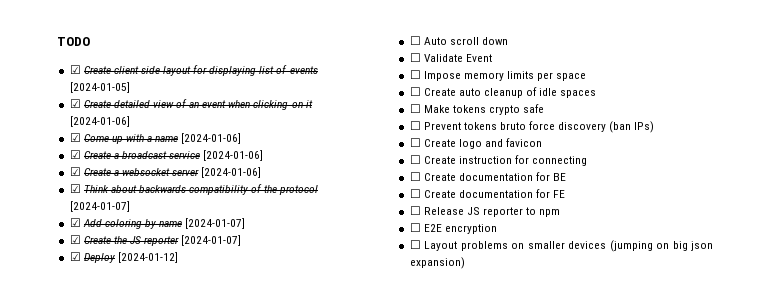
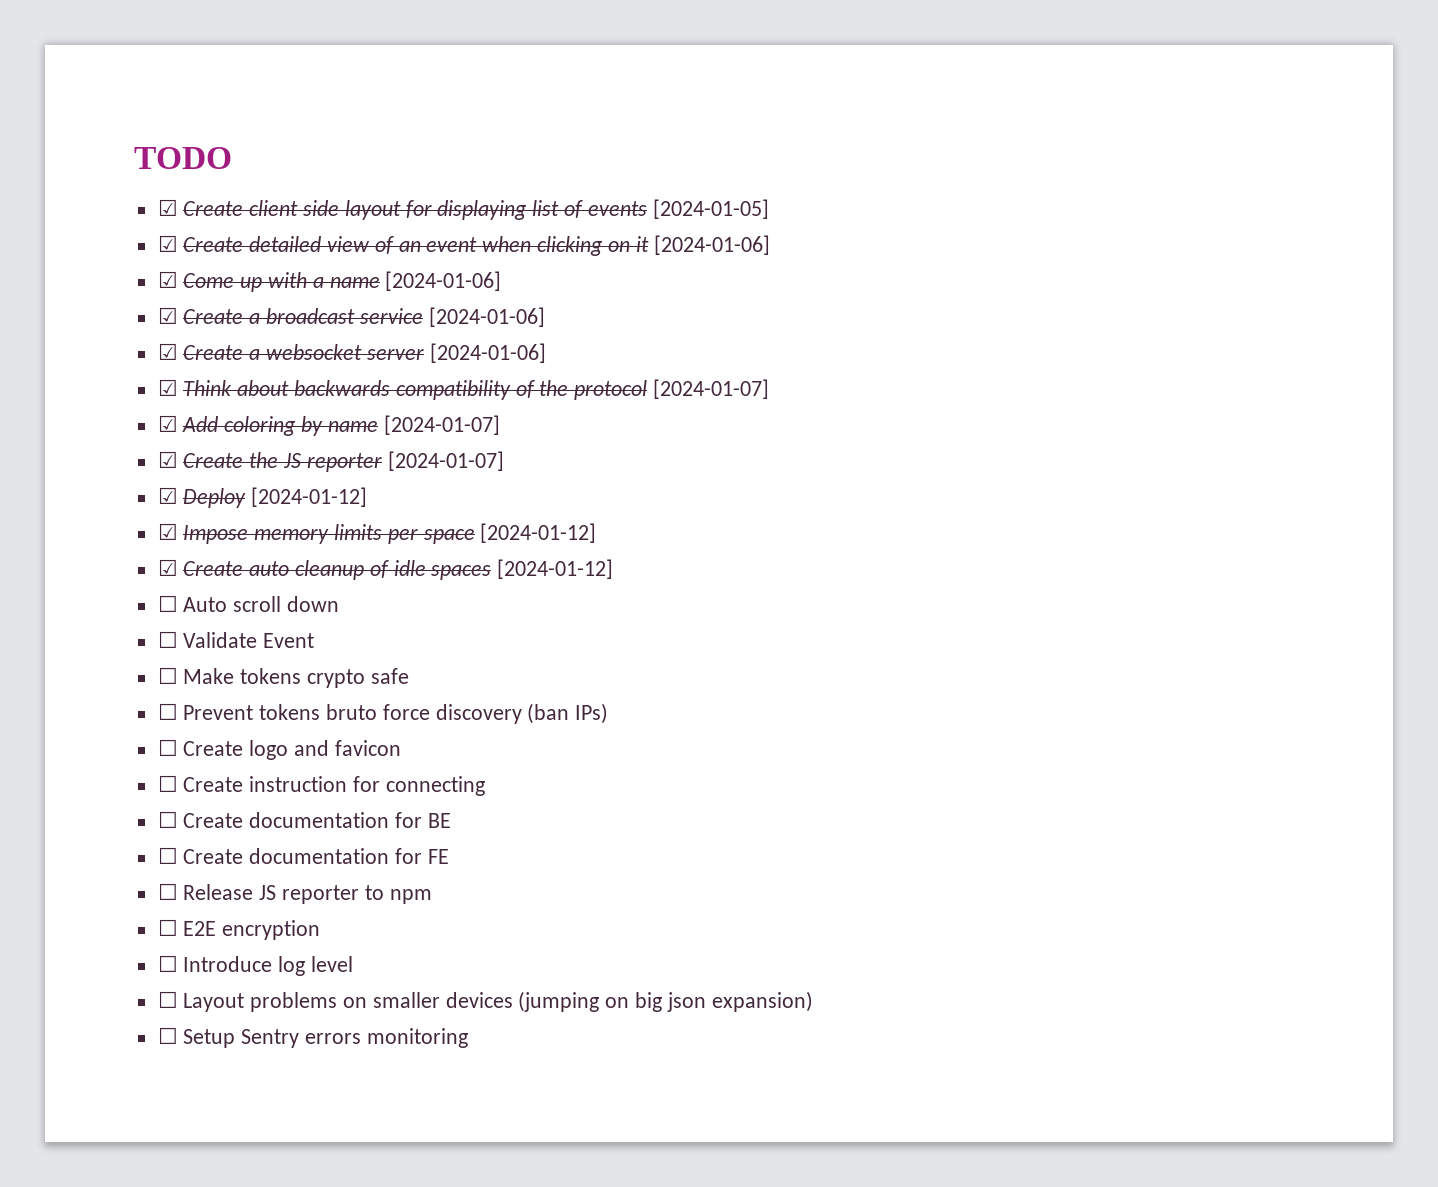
+ ☑ Impose memory limits per space [2024-01-12]
+ ☑ Create auto cleanup of idle spaces [2024-01-12]
- ☐ Impose memory limits per space
- ☐ Create auto cleanup of idle spaces
+ ☐ Introduce log level
+ ☐ Setup Sentry errors monitoring

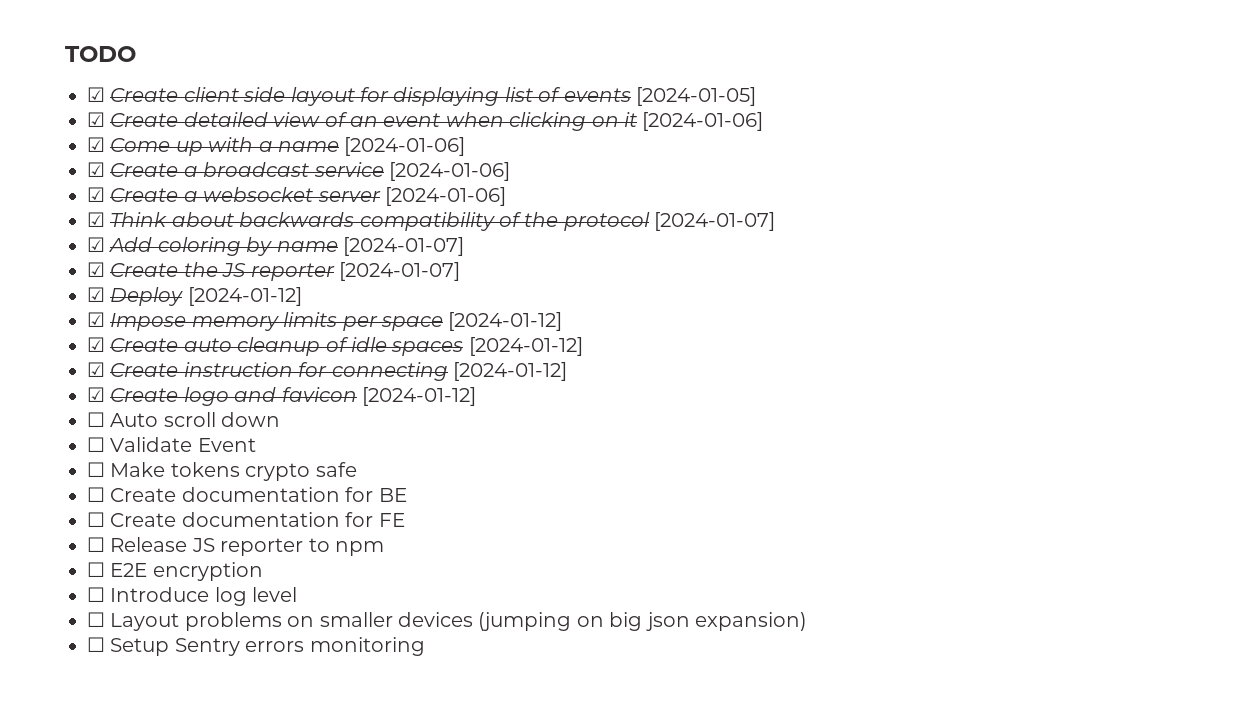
+ ☑ Create instruction for connecting [2024-01-12]
+ ☑ Create logo and favicon [2024-01-12]
- ☐ Prevent tokens bruto force discovery (ban IPs)
- ☐ Create logo and favicon
- ☐ Create instruction for connecting

